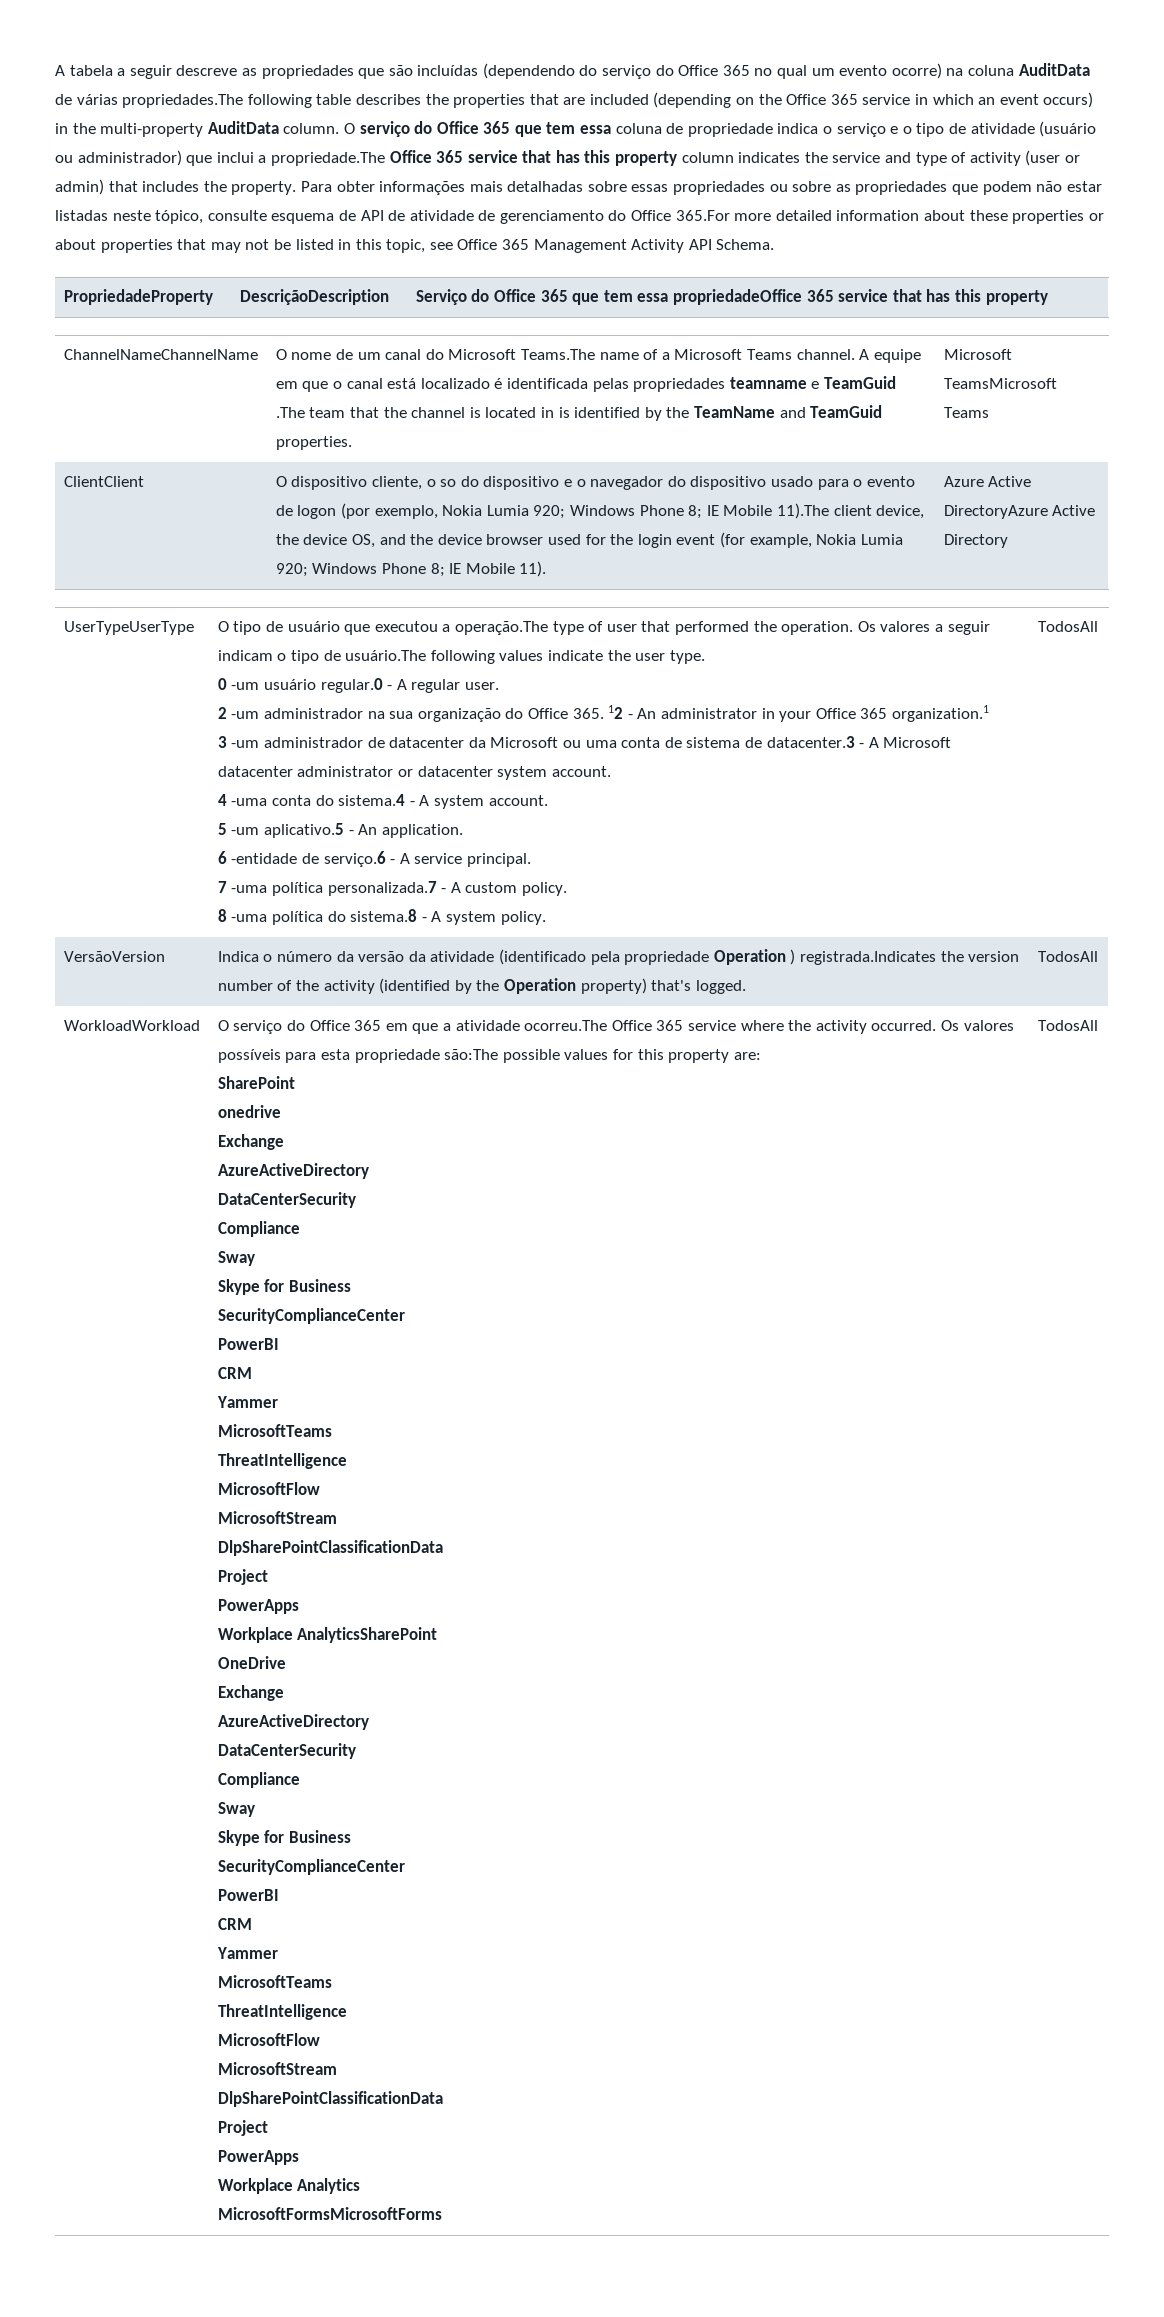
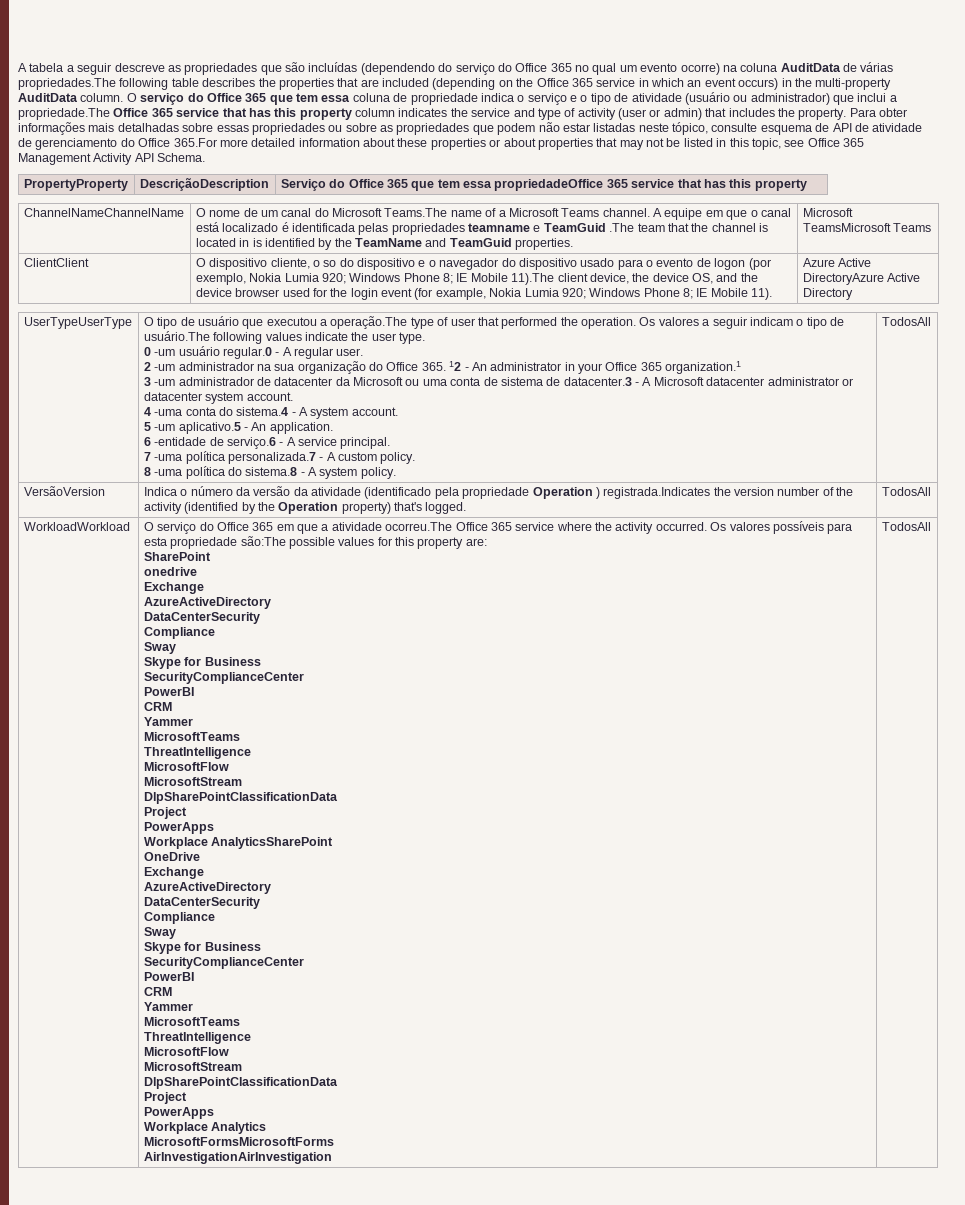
- PropriedadeProperty | DescriçãoDescription | Serviço do Office 365 que tem essa propriedadeOffice 365 service that has this property
+ PropertyProperty | DescriçãoDescription | Serviço do Office 365 que tem essa propriedadeOffice 365 service that has this property
+ AirInvestigationAirInvestigation

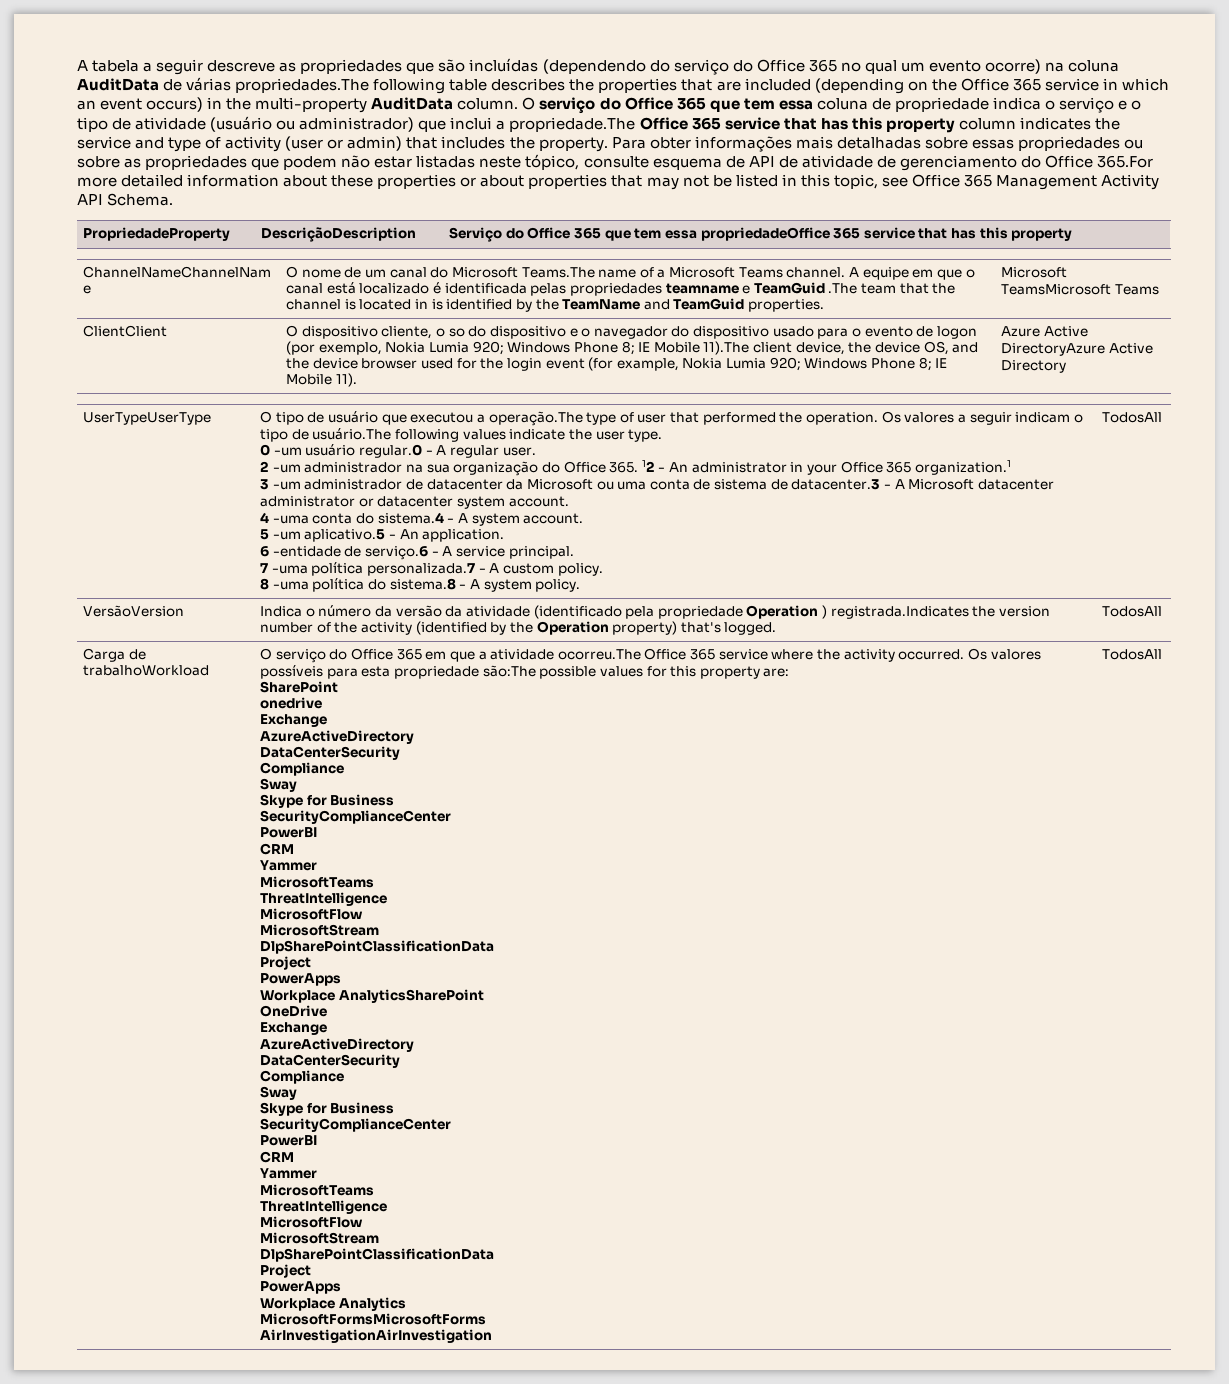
- PropertyProperty | DescriçãoDescription | Serviço do Office 365 que tem essa propriedadeOffice 365 service that has this property
+ PropriedadeProperty | DescriçãoDescription | Serviço do Office 365 que tem essa propriedadeOffice 365 service that has this property
- WorkloadWorkload
+ Carga de trabalhoWorkload

